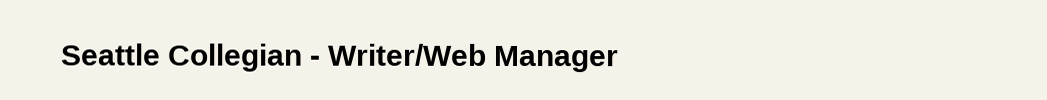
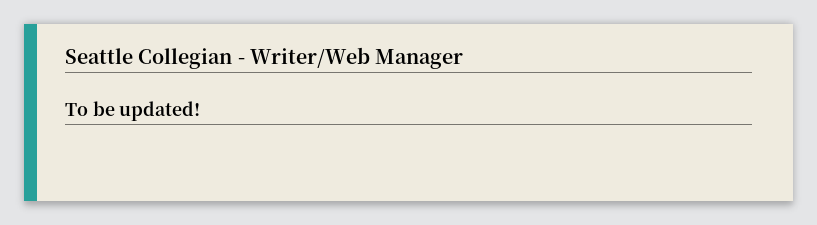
+ To be updated!

